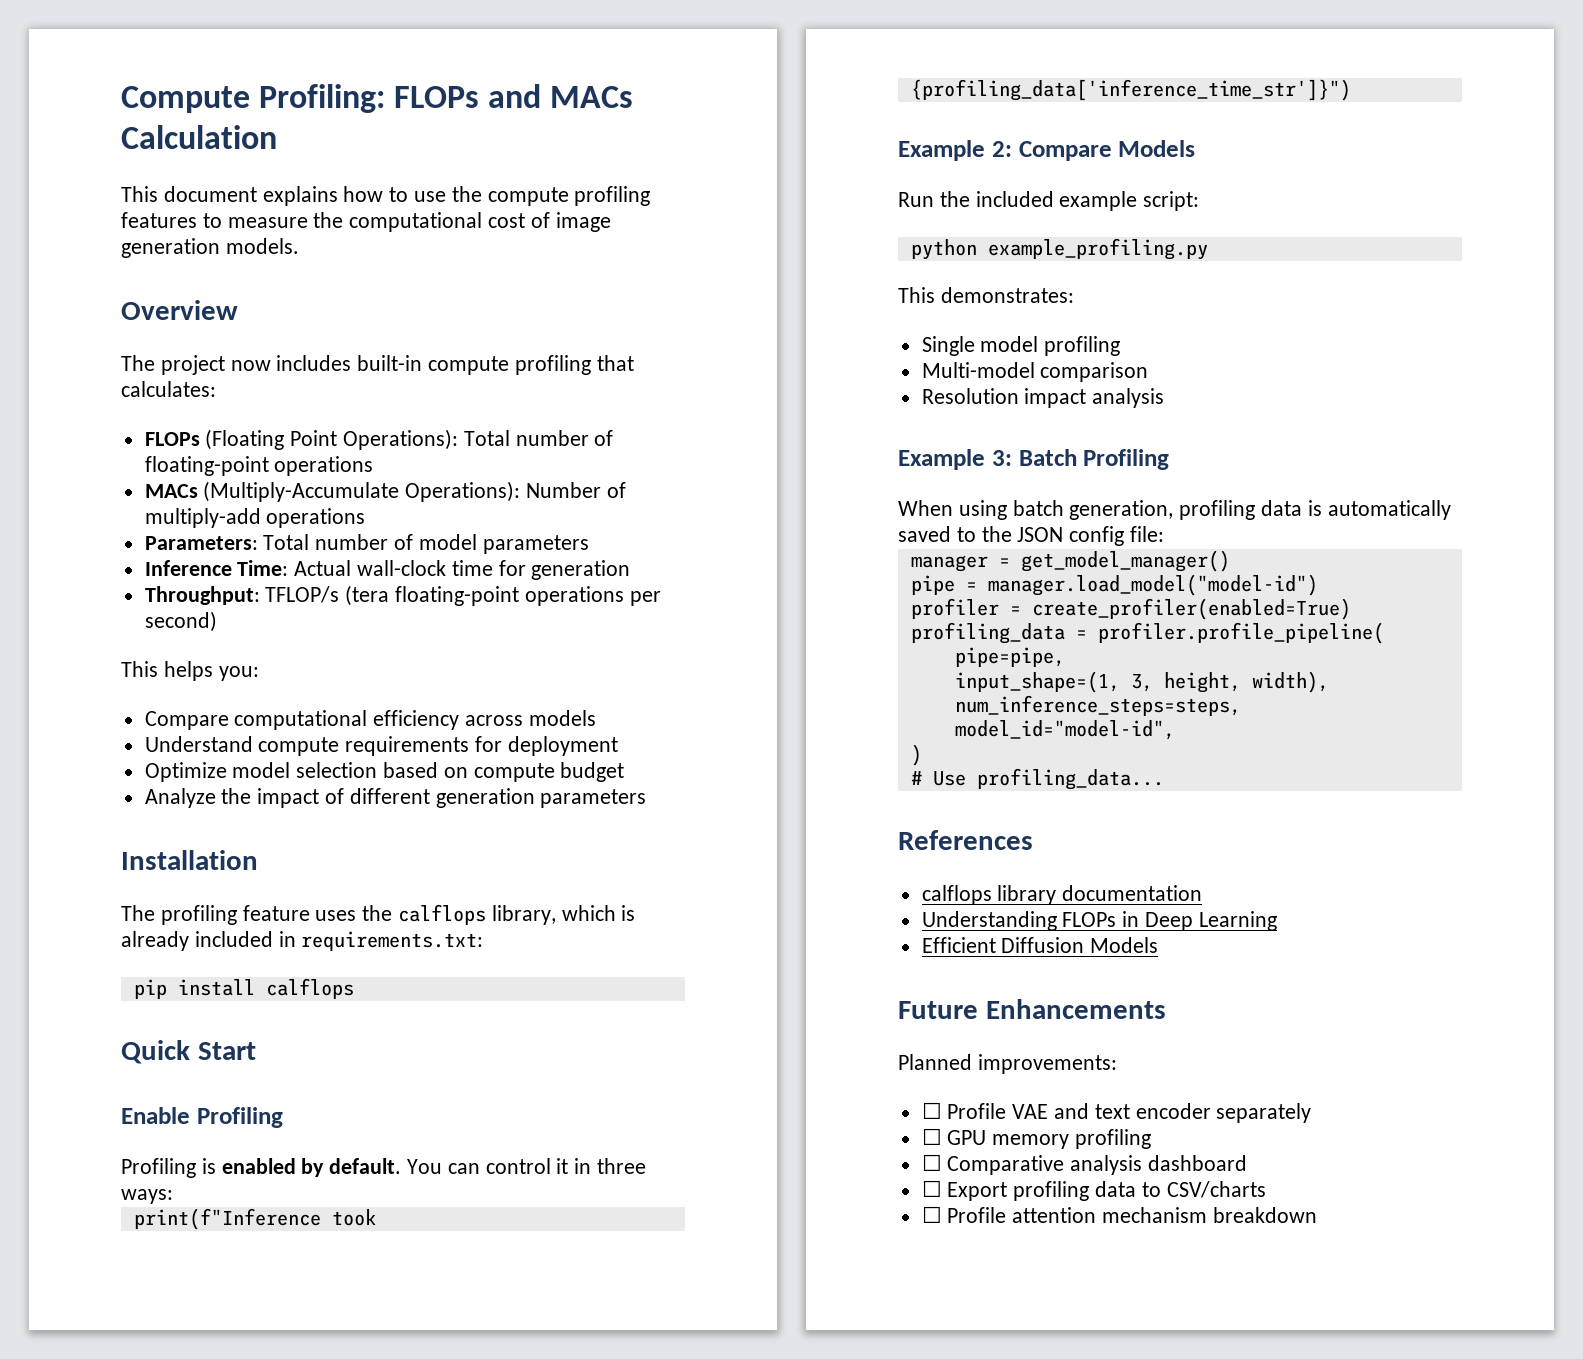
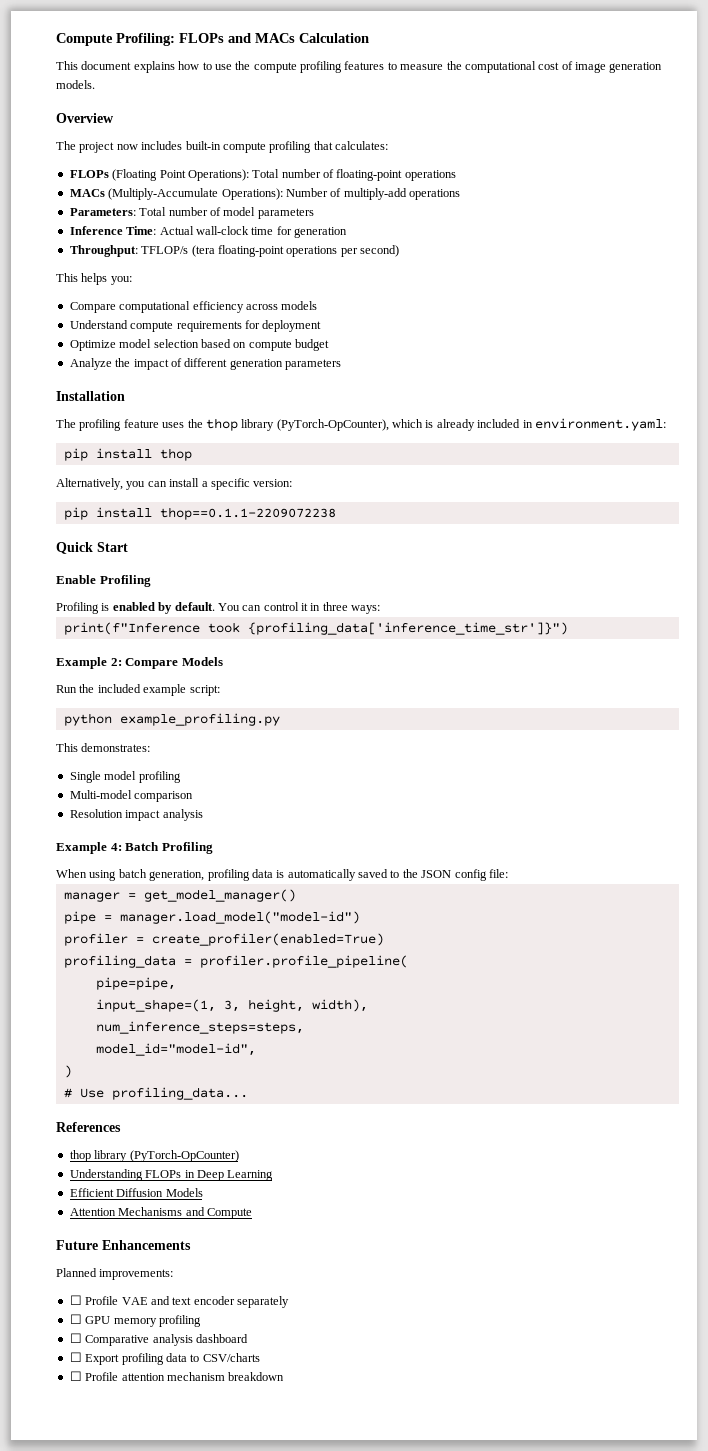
- The profiling feature uses the calflops library, which is already included in requirements.txt:
- pip install calflops
+ The profiling feature uses the thop library (PyTorch-OpCounter), which is already included in environment.yaml:
+ pip install thop
+ Alternatively, you can install a specific version:
+ pip install thop==0.1.1-2209072238
- Example 3: Batch Profiling
+ Example 4: Batch Profiling
- calflops library documentation
+ thop library (PyTorch-OpCounter)
+ Attention Mechanisms and Compute

